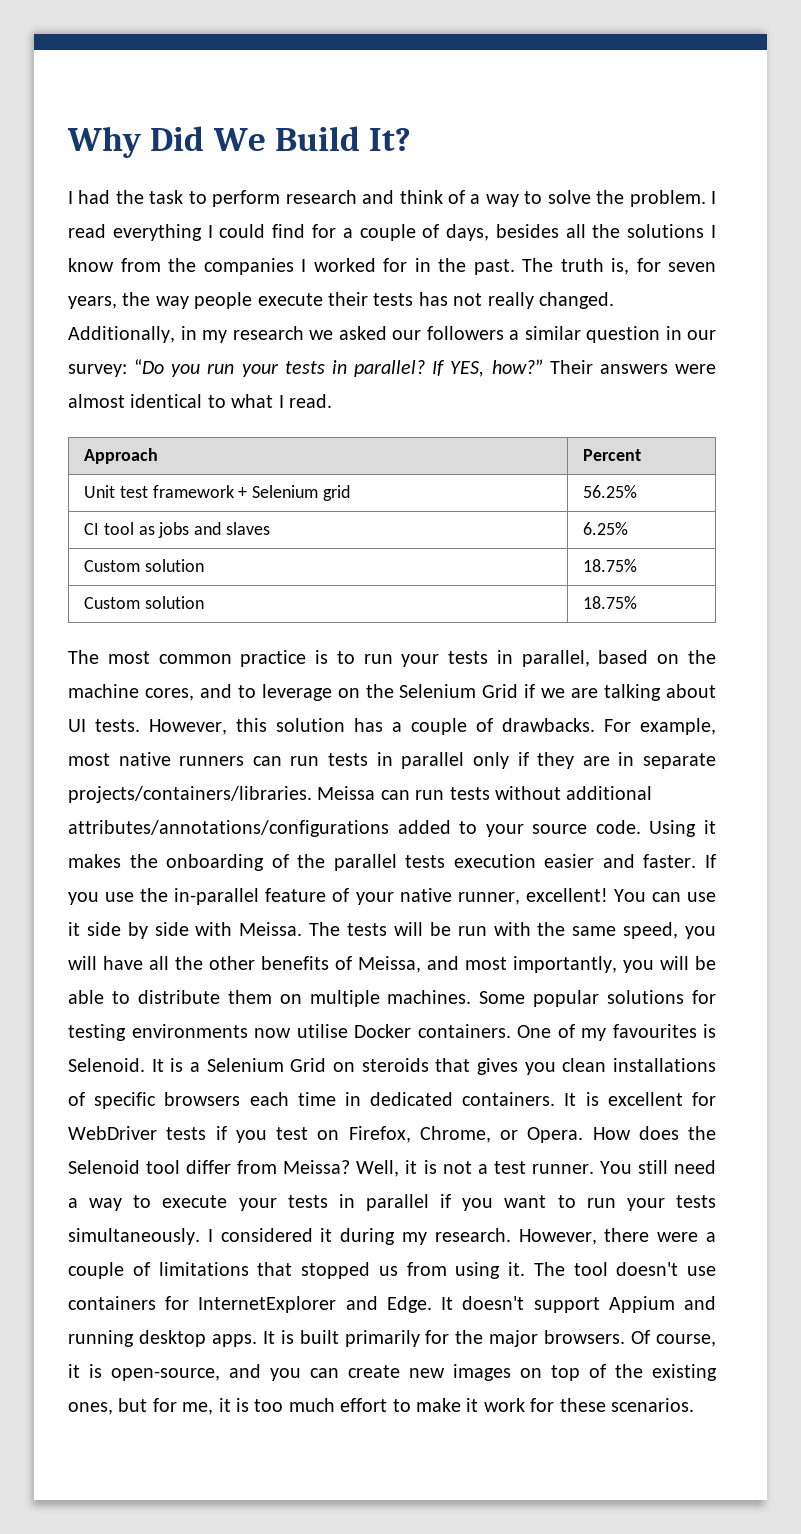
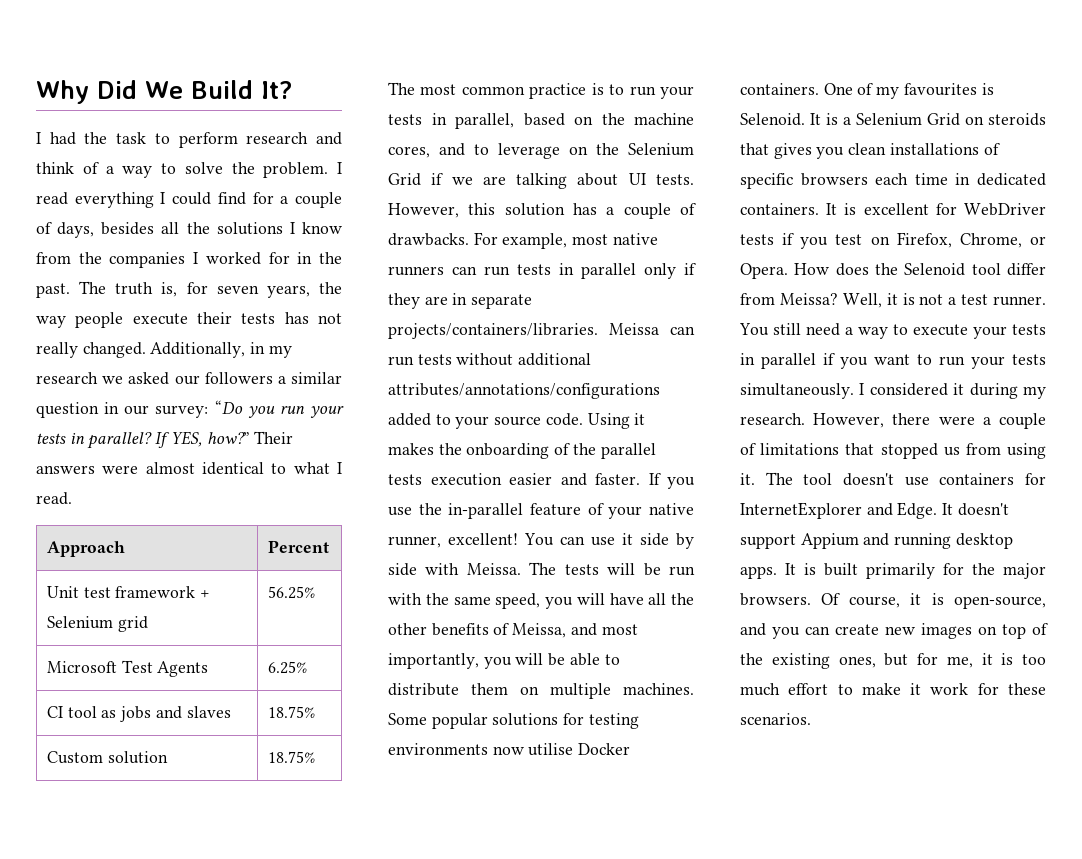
+ Microsoft Test Agents | 6.25%
- CI tool as jobs and slaves | 6.25%
- Custom solution | 18.75%
+ CI tool as jobs and slaves | 18.75%

